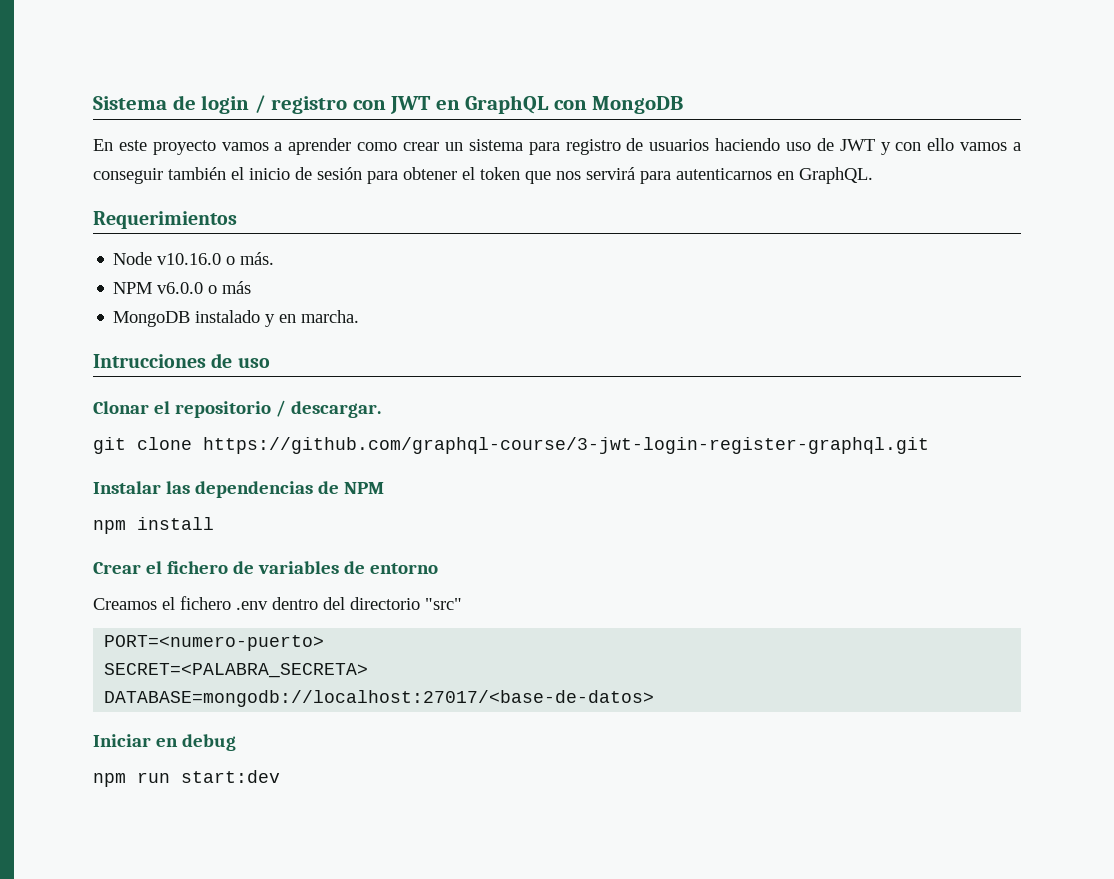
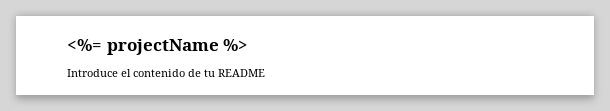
- Sistema de login / registro con JWT en GraphQL con MongoDB
- En este proyecto vamos a aprender como crear un sistema para registro de usuarios haciendo uso de JWT y con ello vamos a conseguir también el inicio de sesión para obtener el token que nos servirá para autenticarnos en GraphQL.
- Requerimientos
- Node v10.16.0 o más.
- NPM v6.0.0 o más
- MongoDB instalado y en marcha.
- Intrucciones de uso
- Clonar el repositorio / descargar.
- git clone https://github.com/graphql-course/3-jwt-login-register-graphql.git
- Instalar las dependencias de NPM
- npm install
- Crear el fichero de variables de entorno
- Creamos el fichero .env dentro del directorio "src"
- PORT=<numero-puerto>
- SECRET=<PALABRA_SECRETA>
- DATABASE=mongodb://localhost:27017/<base-de-datos>
- Iniciar en debug
- npm run start:dev
+ <%= projectName %>
+ Introduce el contenido de tu README

